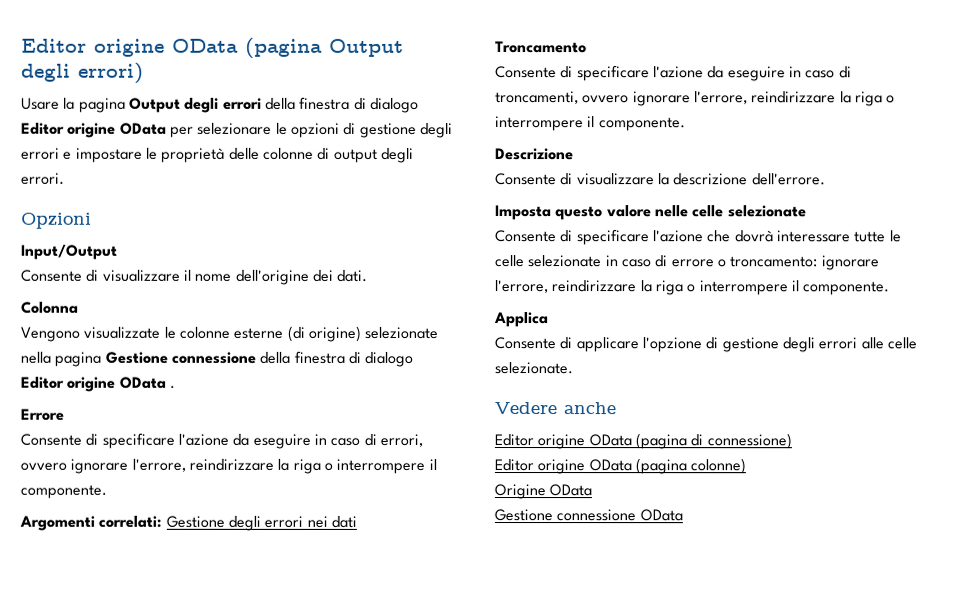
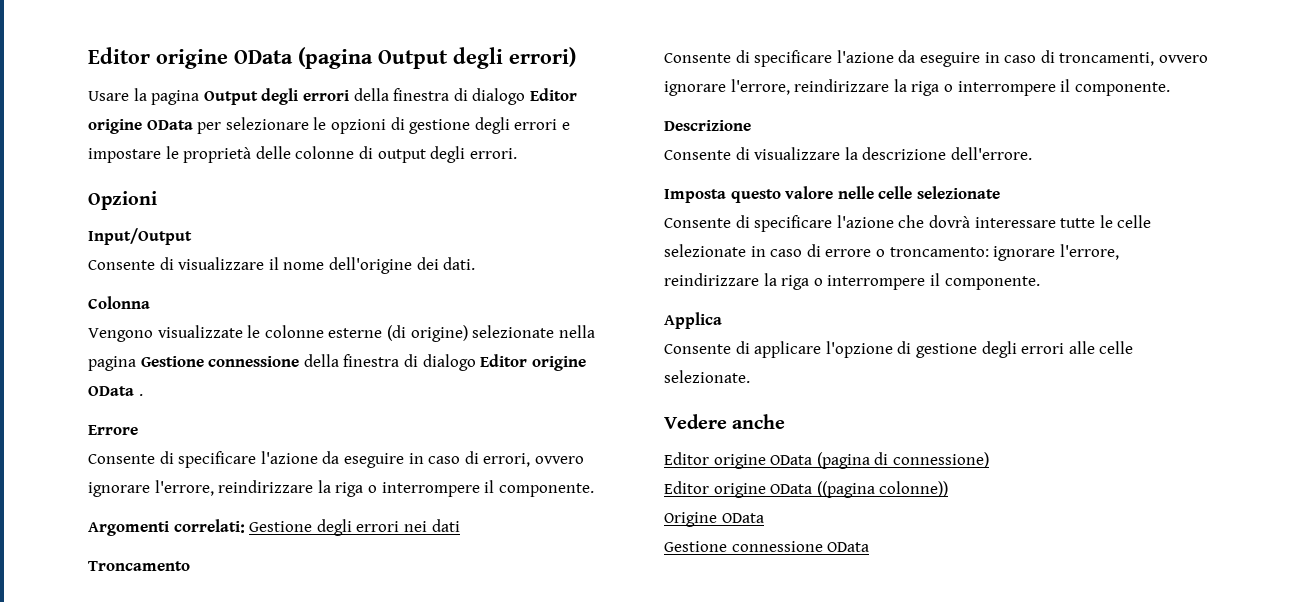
- Editor origine OData (pagina colonne)
+ Editor origine OData ((pagina colonne))

